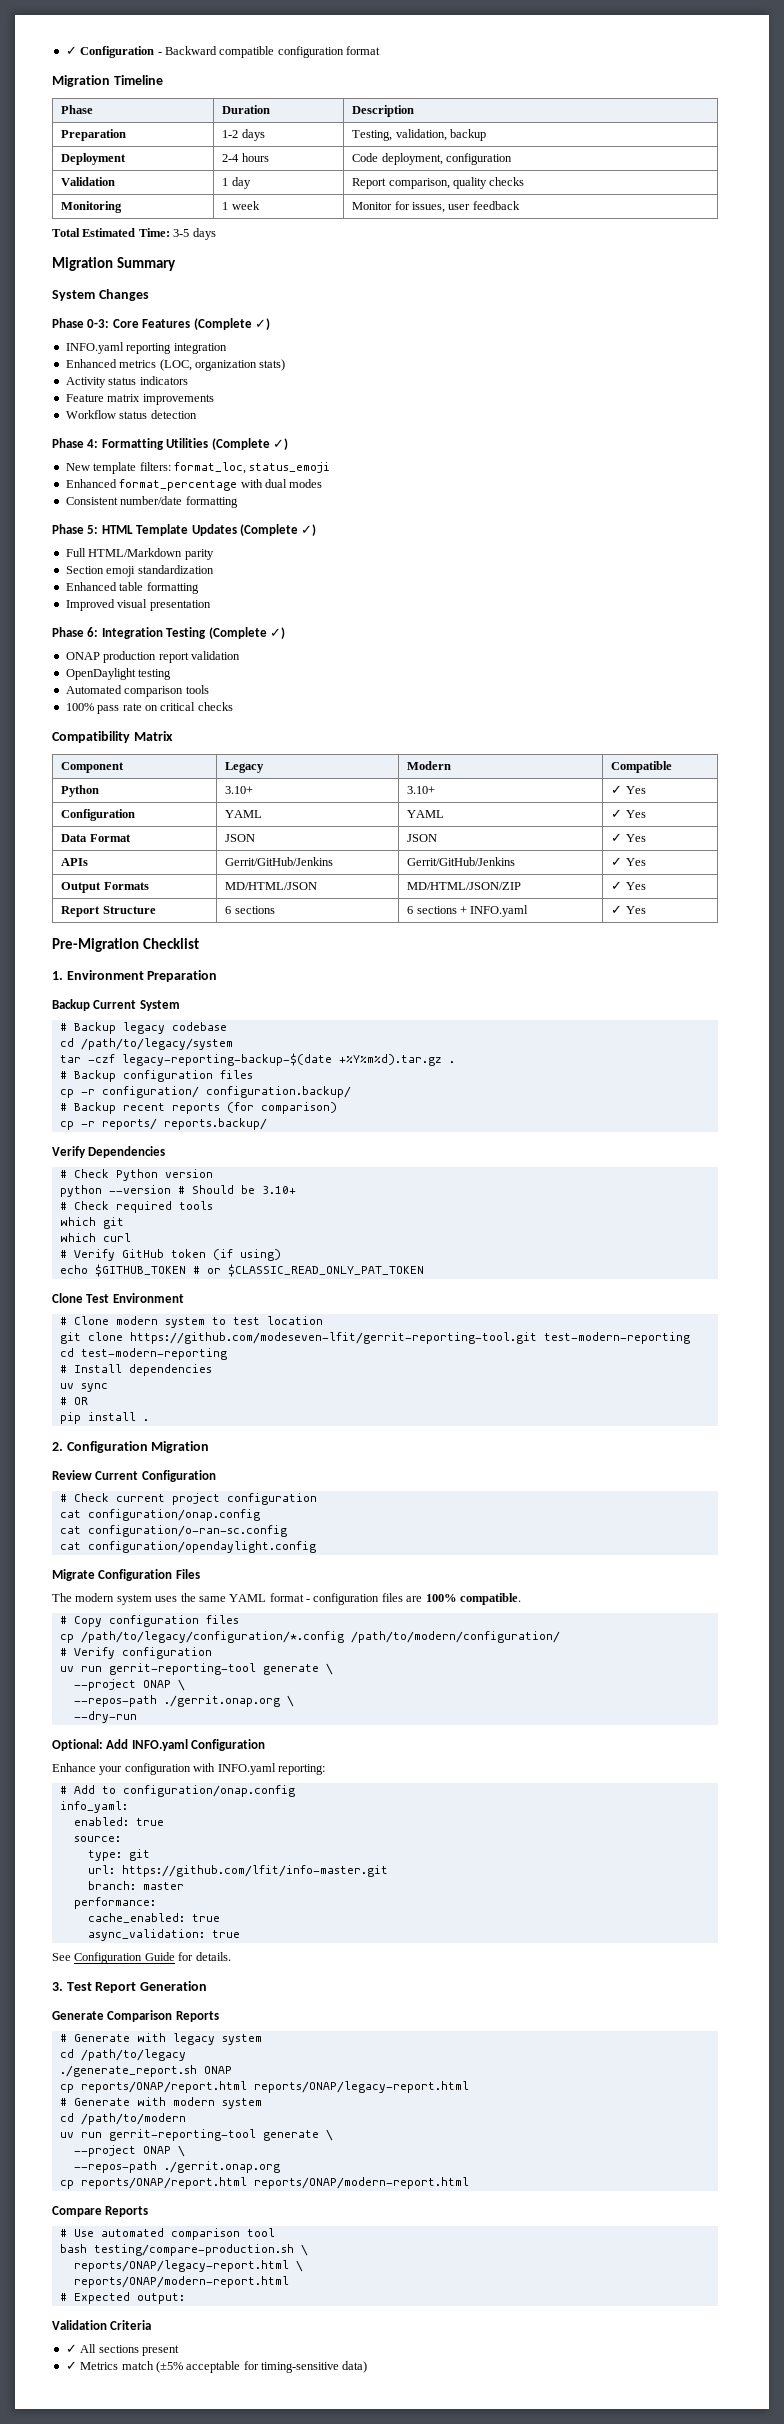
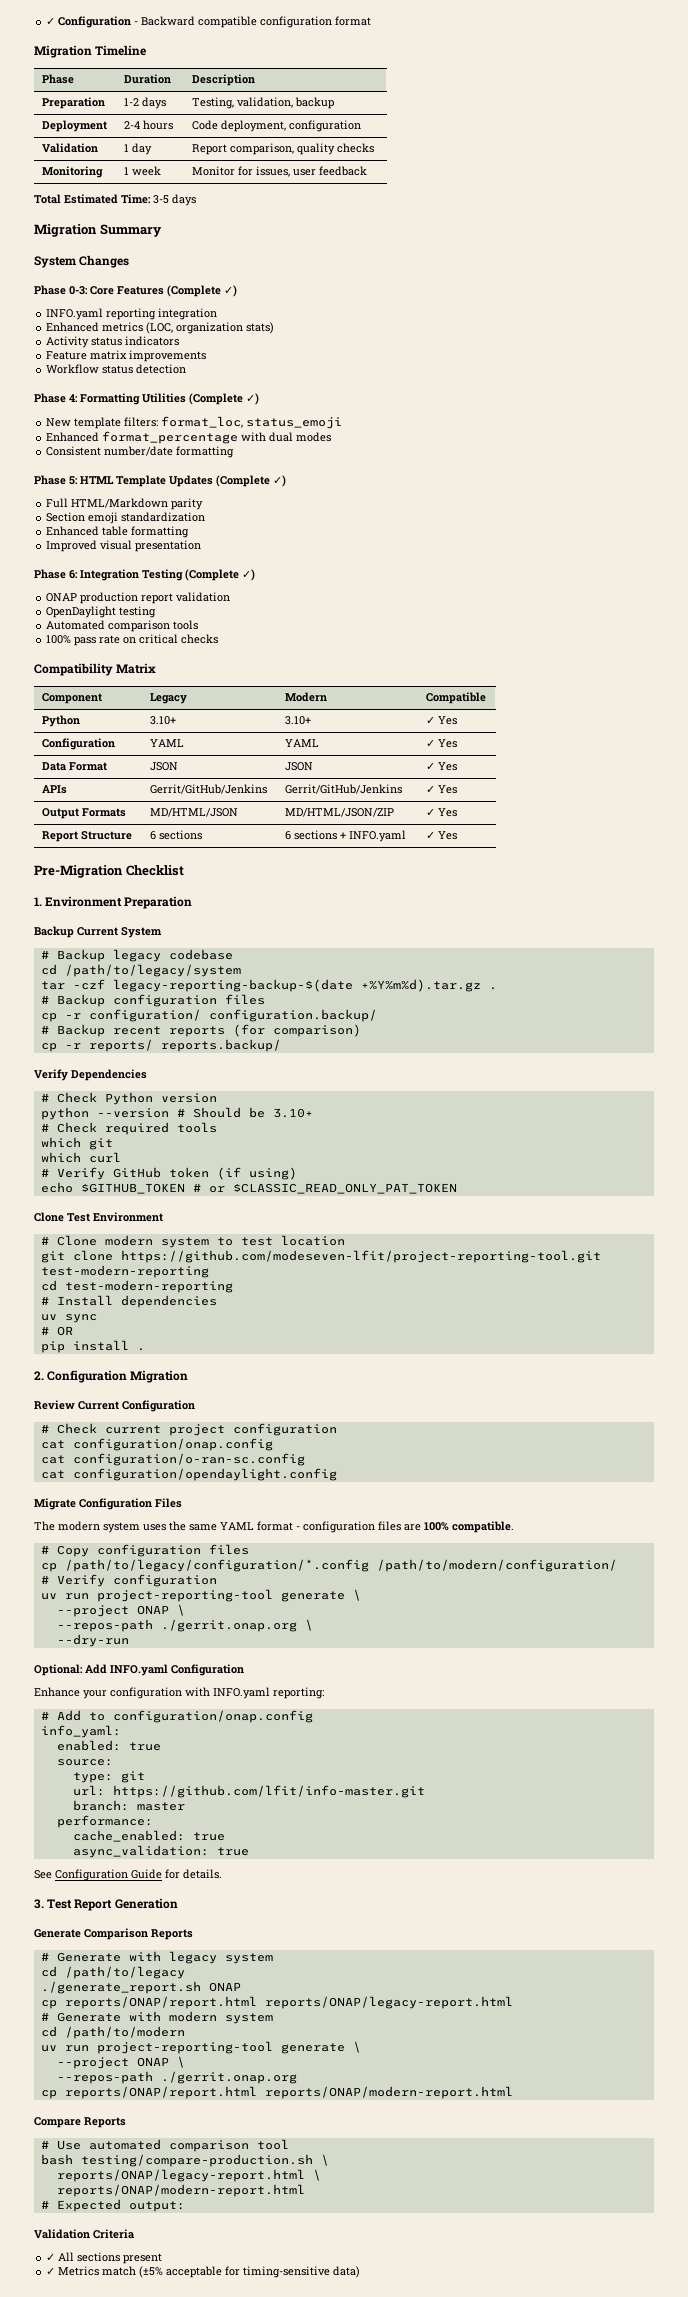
- git clone https://github.com/modeseven-lfit/gerrit-reporting-tool.git test-modern-reporting
+ git clone https://github.com/modeseven-lfit/project-reporting-tool.git test-modern-reporting
  # Verify configuration
- uv run gerrit-reporting-tool generate \
+ uv run project-reporting-tool generate \
  cd /path/to/modern
- uv run gerrit-reporting-tool generate \
+ uv run project-reporting-tool generate \

